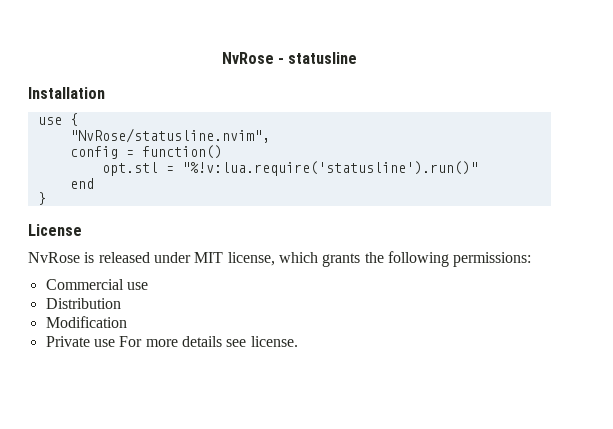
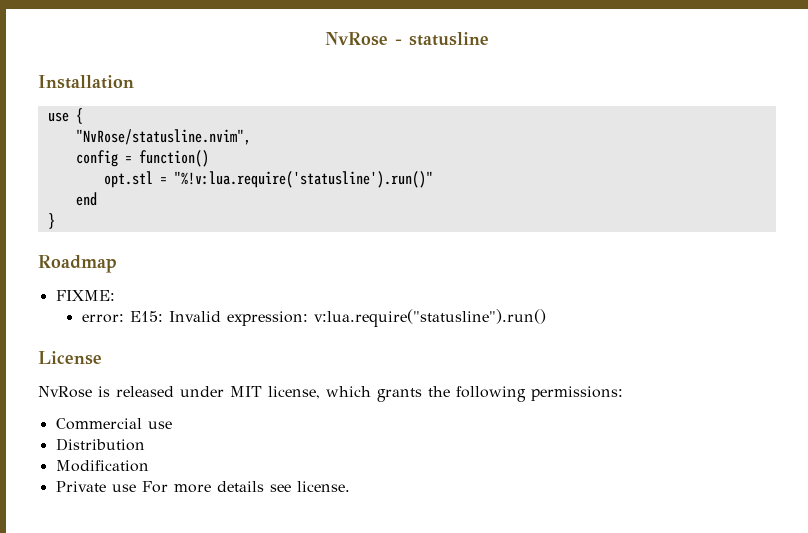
+ Roadmap
+ FIXME:
+ error: E15: Invalid expression: v:lua.require("statusline").run()

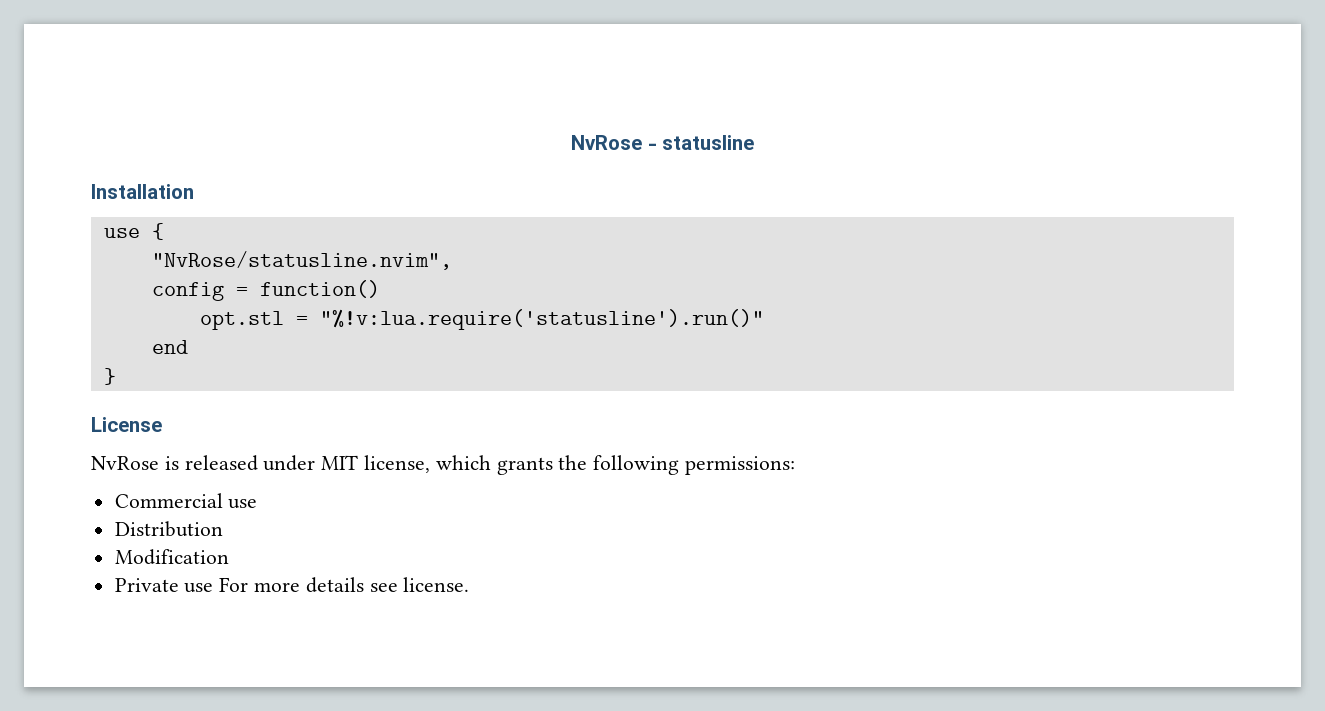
- Roadmap
- FIXME:
- error: E15: Invalid expression: v:lua.require("statusline").run()

